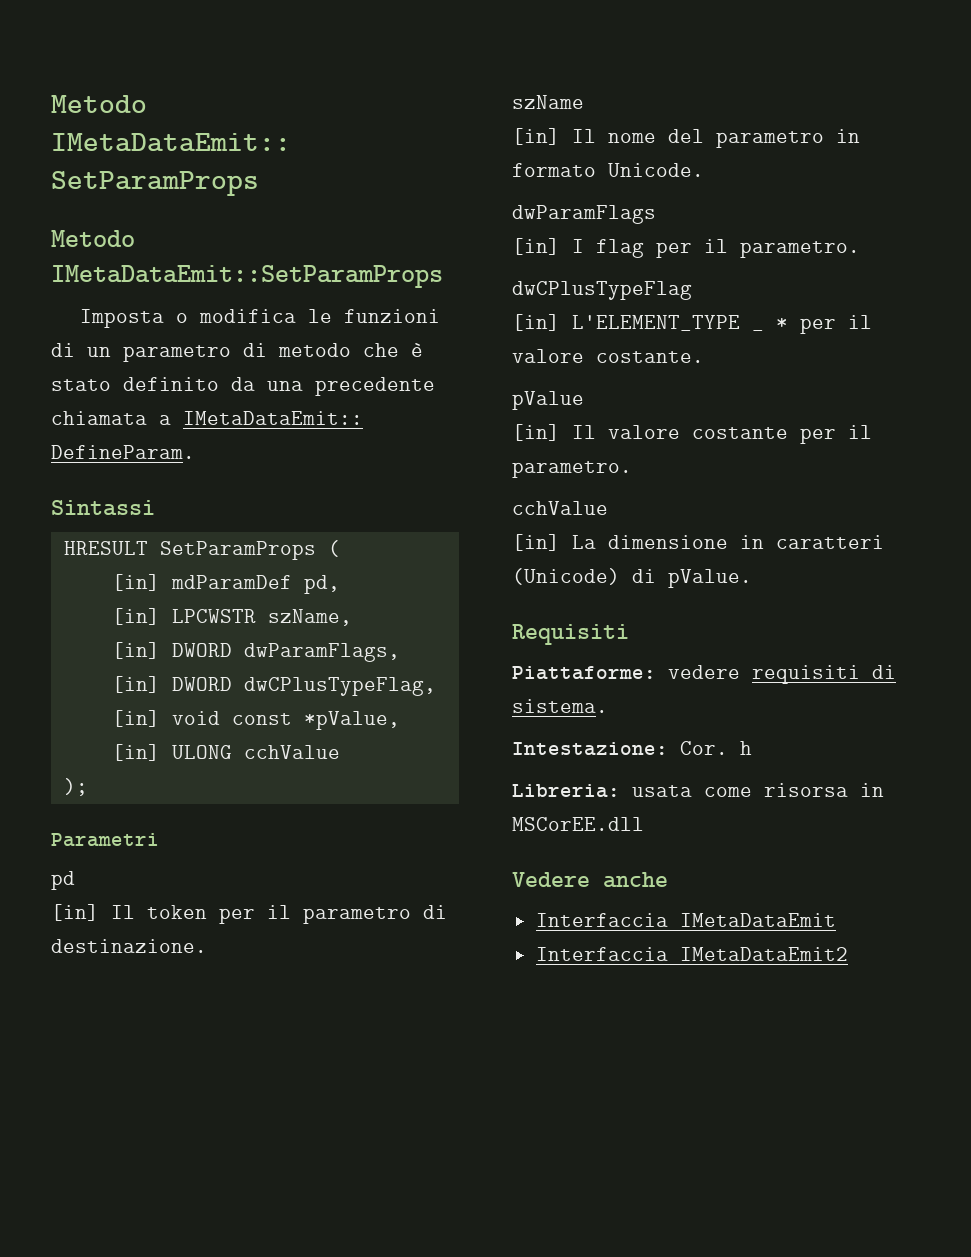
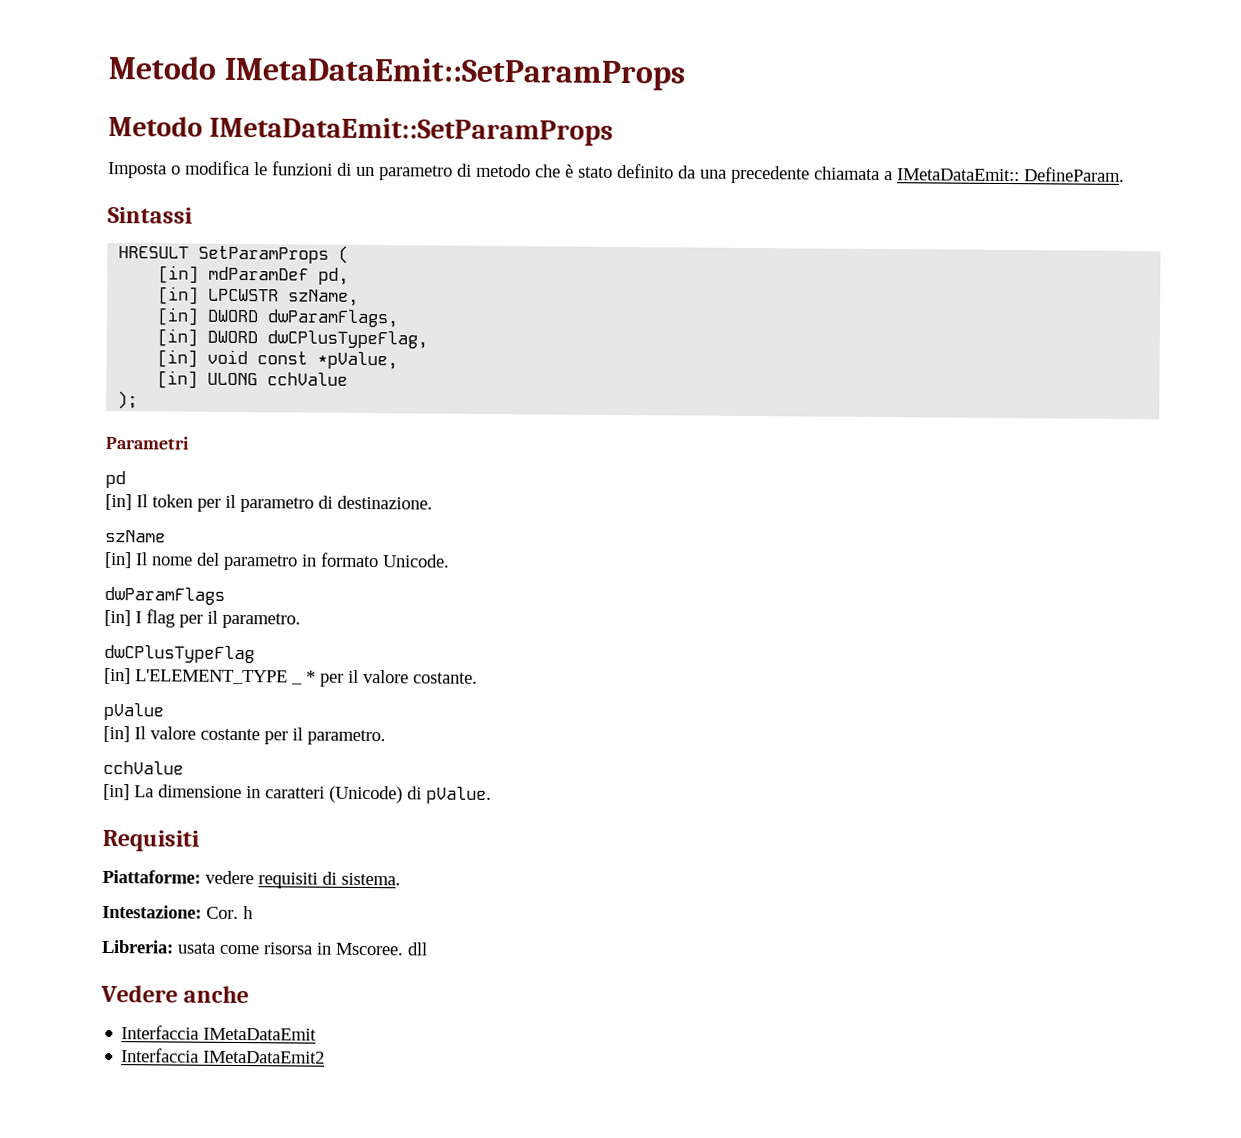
- Libreria: usata come risorsa in MSCorEE.dll
+ Libreria: usata come risorsa in Mscoree. dll

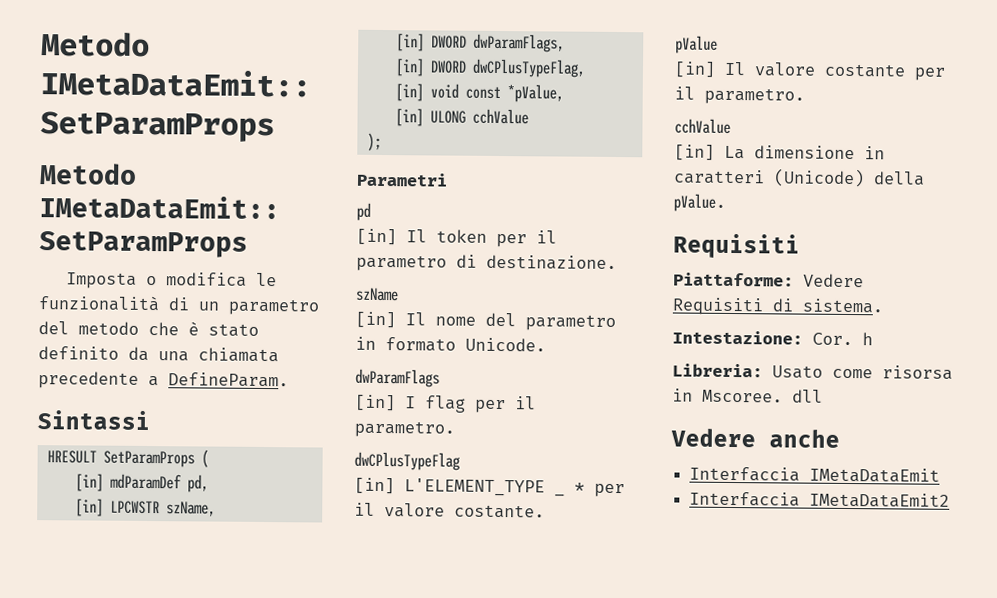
- Imposta o modifica le funzioni di un parametro di metodo che è stato definito da una precedente chiamata a IMetaDataEmit:: DefineParam.
+ Imposta o modifica le funzionalità di un parametro del metodo che è stato definito da una chiamata precedente a DefineParam.
- [in] La dimensione in caratteri (Unicode) di pValue.
+ [in] La dimensione in caratteri (Unicode) della pValue.
- Piattaforme: vedere requisiti di sistema.
+ Piattaforme: Vedere Requisiti di sistema.
- Libreria: usata come risorsa in Mscoree. dll
+ Libreria: Usato come risorsa in Mscoree. dll

